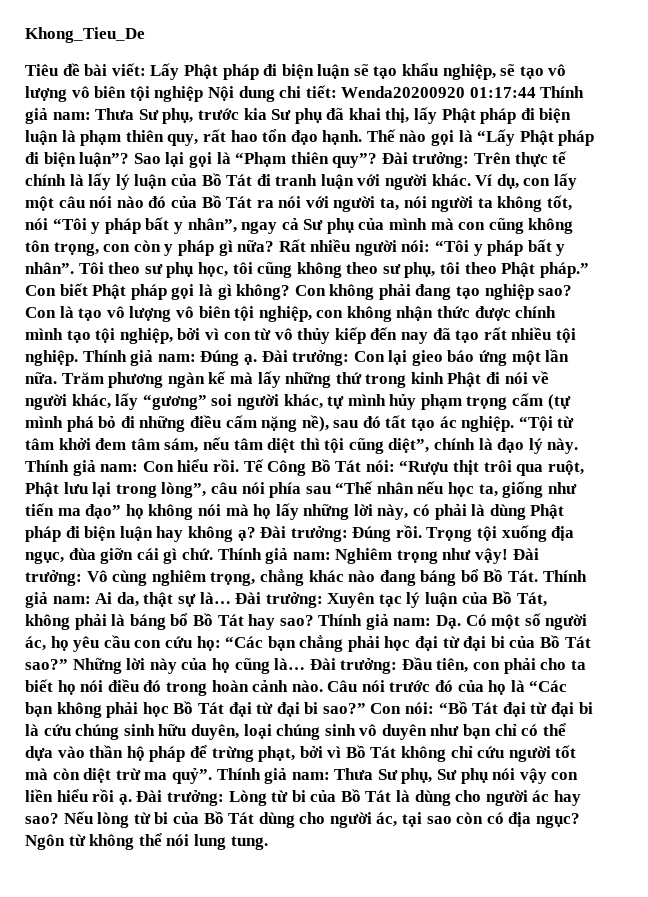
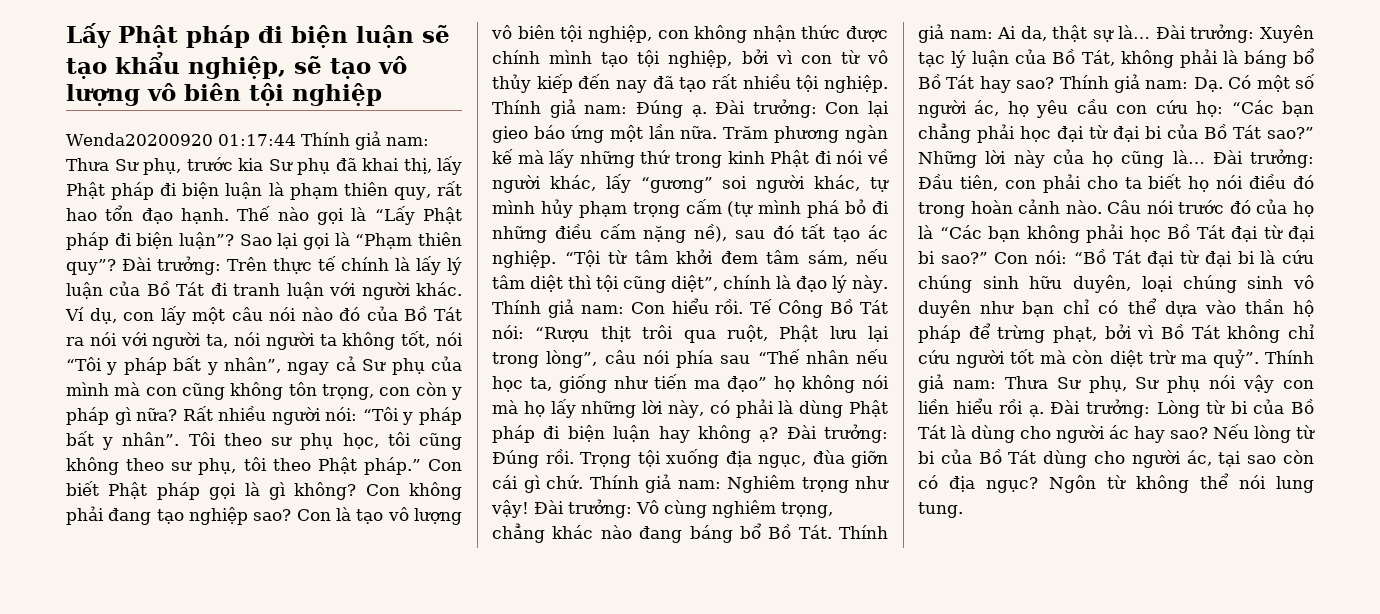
- Khong_Tieu_De
- Tiêu đề bài viết: Lấy Phật pháp đi biện luận sẽ tạo khẩu nghiệp, sẽ tạo vô lượng vô biên tội nghiệp Nội dung chi tiết: Wenda20200920 01:17:44 Thính giả nam: Thưa Sư phụ, trước kia Sư phụ đã khai thị, lấy Phật pháp đi biện luận là phạm thiên quy, rất hao tổn đạo hạnh.
+ Lấy Phật pháp đi biện luận sẽ tạo khẩu nghiệp, sẽ tạo vô lượng vô biên tội nghiệp
+ Wenda20200920 01:17:44 Thính giả nam: Thưa Sư phụ, trước kia Sư phụ đã khai thị, lấy Phật pháp đi biện luận là phạm thiên quy, rất hao tổn đạo hạnh.

